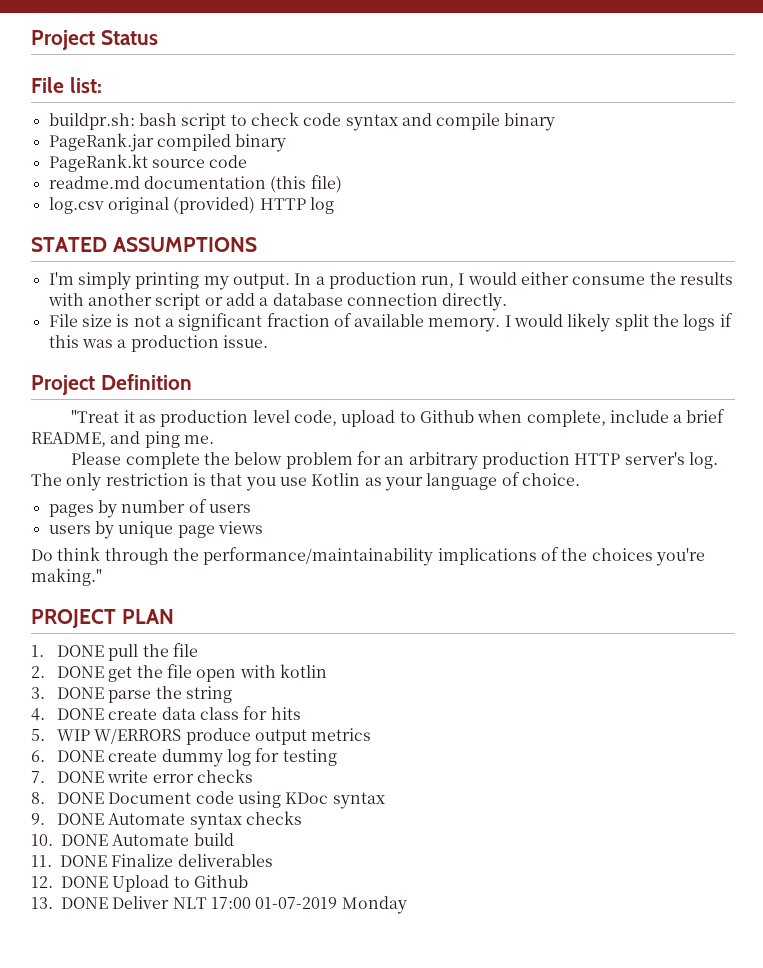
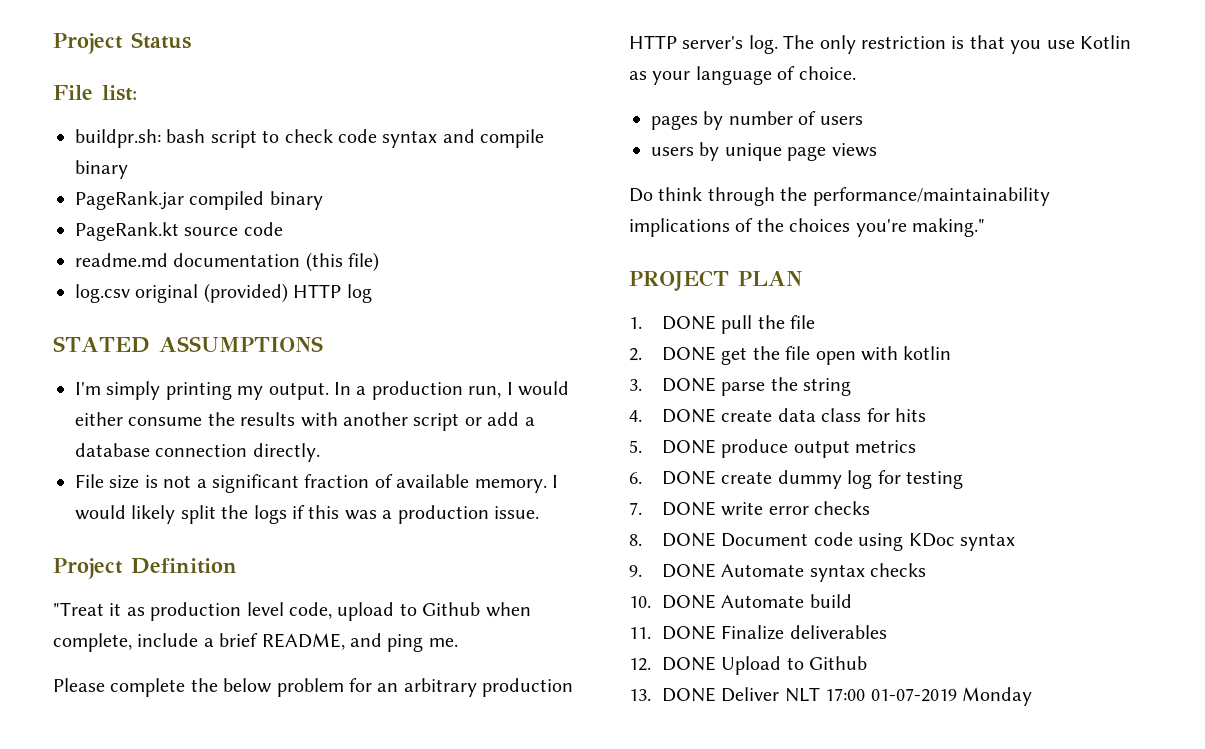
- 5. WIP W/ERRORS produce output metrics
+ 5. DONE produce output metrics

